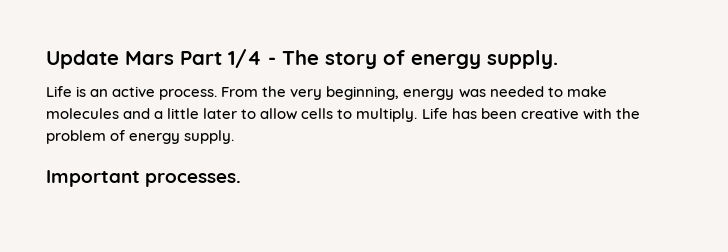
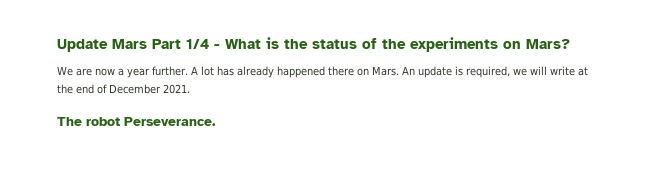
- Update Mars Part 1/4 - The story of energy supply.
- Life is an active process. From the very beginning, energy was needed to make molecules and a little later to allow cells to multiply. Life has been creative with the problem of energy supply.
- Important processes.
+ Update Mars Part 1/4 - What is the status of the experiments on Mars?
+ We are now a year further. A lot has already happened there on Mars. An update is required, we will write at the end of December 2021.
+ The robot Perseverance.

